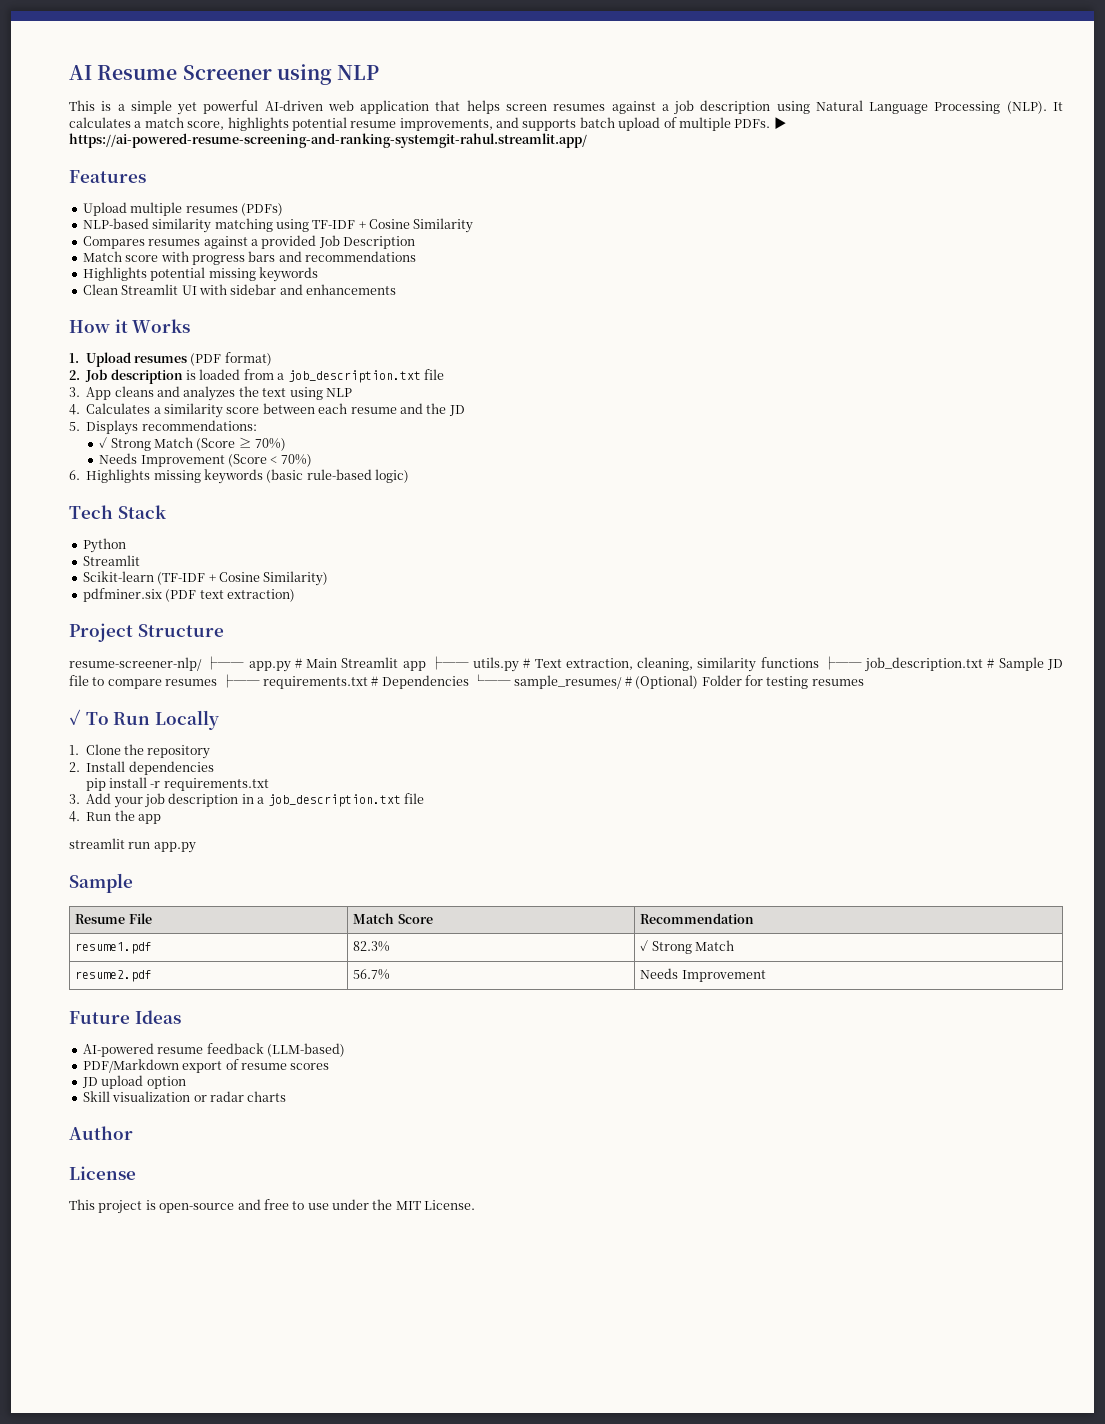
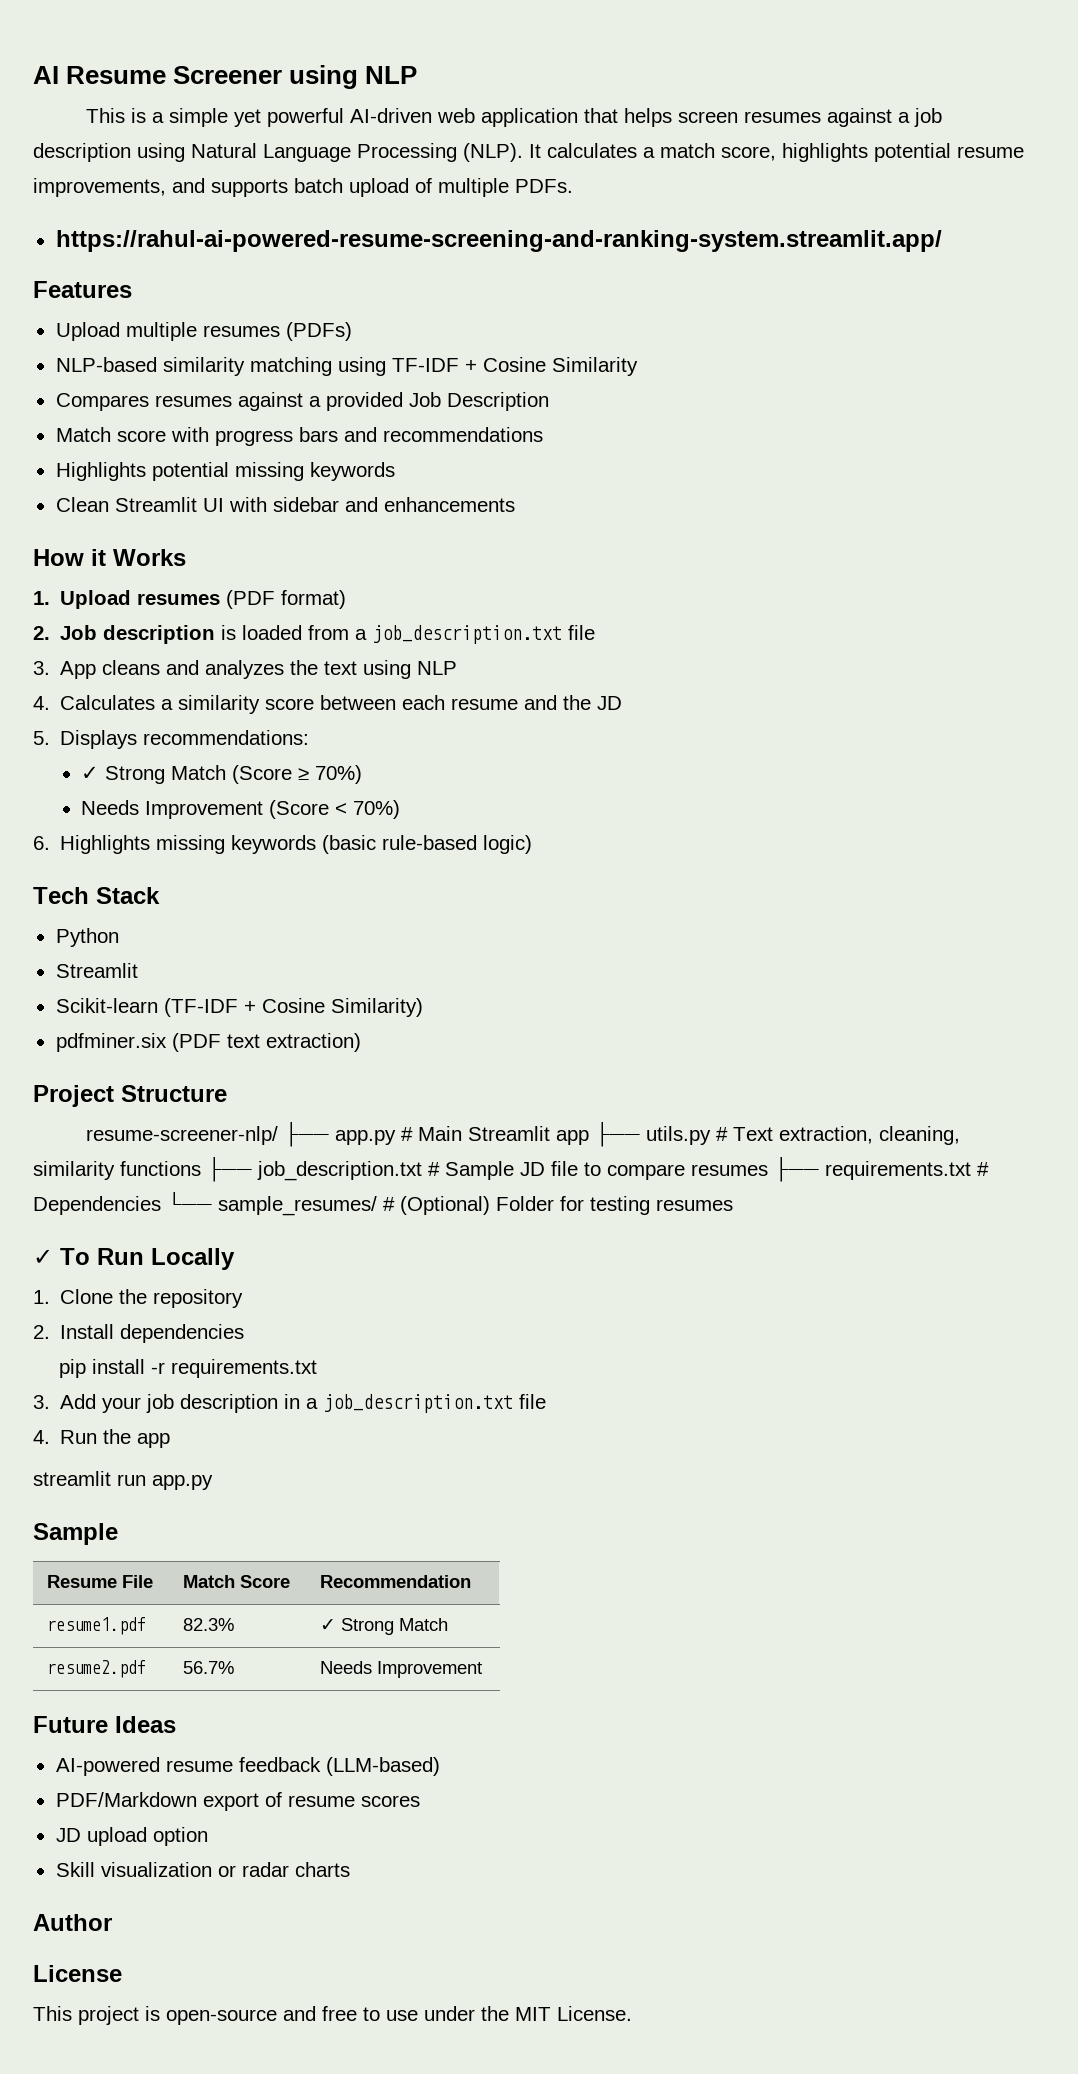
- It calculates a match score, highlights potential resume improvements, and supports batch upload of multiple PDFs. ▶ https://ai-powered-resume-screening-and-ranking-systemgit-rahul.streamlit.app/
+ It calculates a match score, highlights potential resume improvements, and supports batch upload of multiple PDFs.
+ https://rahul-ai-powered-resume-screening-and-ranking-system.streamlit.app/

